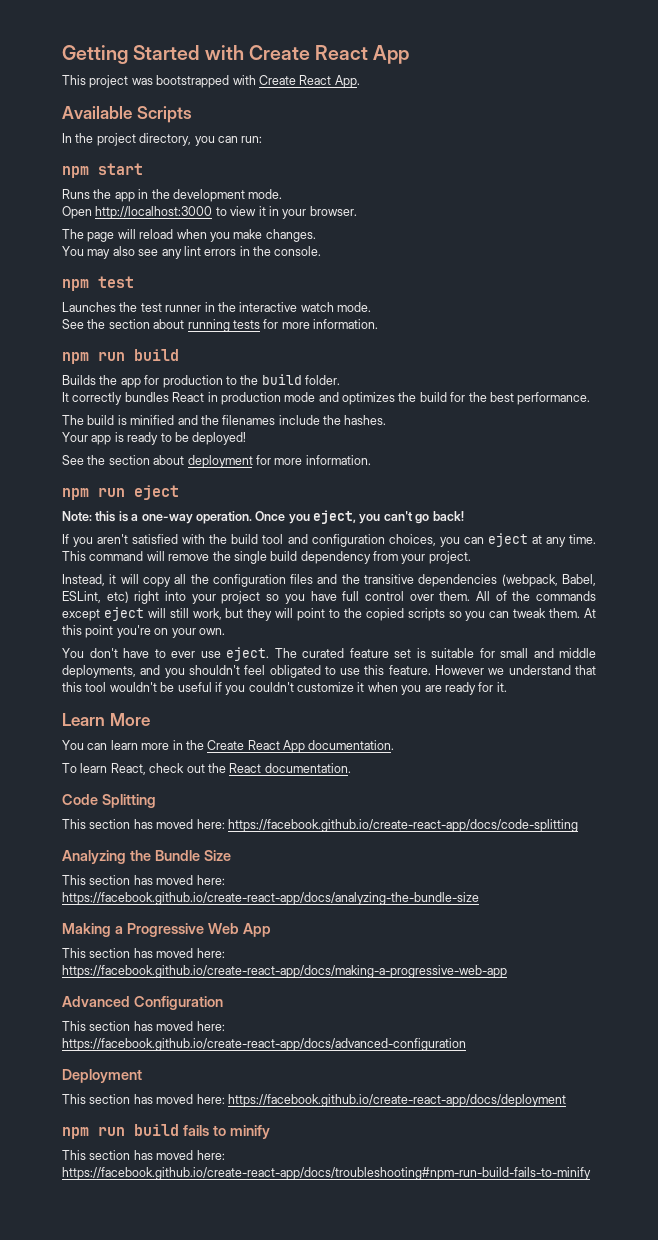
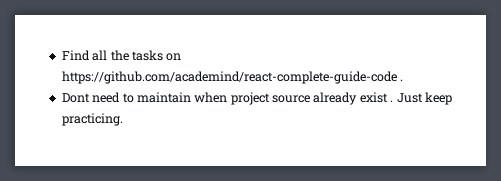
- Getting Started with Create React App
- This project was bootstrapped with Create React App.
- Available Scripts
- In the project directory, you can run:
- npm start
- Runs the app in the development mode.
- Open http://localhost:3000 to view it in your browser.
- The page will reload when you make changes.
- You may also see any lint errors in the console.
- npm test
- Launches the test runner in the interactive watch mode.
- See the section about running tests for more information.
- npm run build
- Builds the app for production to the build folder.
- It correctly bundles React in production mode and optimizes the build for the best performance.
- The build is minified and the filenames include the hashes.
- Your app is ready to be deployed!
- See the section about deployment for more information.
- npm run eject
- Note: this is a one-way operation. Once you eject, you can't go back!
- If you aren't satisfied with the build tool and configuration choices, you can eject at any time. This command will remove the single build dependency from your project.
- Instead, it will copy all the configuration files and the transitive dependencies (webpack, Babel, ESLint, etc) right into your project so you have full control over them. All of the commands except eject will still work, but they will point to the copied scripts so you can tweak them. At this point you're on your own.
- You don't have to ever use eject. The curated feature set is suitable for small and middle deployments, and you shouldn't feel obligated to use this feature. However we understand that this tool wouldn't be useful if you couldn't customize it when you are ready for it.
- Learn More
- You can learn more in the Create React App documentation.
- To learn React, check out the React documentation.
- Code Splitting
- This section has moved here: https://facebook.github.io/create-react-app/docs/code-splitting
- Analyzing the Bundle Size
- This section has moved here: https://facebook.github.io/create-react-app/docs/analyzing-the-bundle-size
- Making a Progressive Web App
- This section has moved here: https://facebook.github.io/create-react-app/docs/making-a-progressive-web-app
- Advanced Configuration
- This section has moved here: https://facebook.github.io/create-react-app/docs/advanced-configuration
- Deployment
- This section has moved here: https://facebook.github.io/create-react-app/docs/deployment
- npm run build fails to minify
- This section has moved here: https://facebook.github.io/create-react-app/docs/troubleshooting#npm-run-build-fails-to-minify
+ Find all the tasks on https://github.com/academind/react-complete-guide-code .
+ Dont need to maintain when project source already exist . Just keep practicing.

